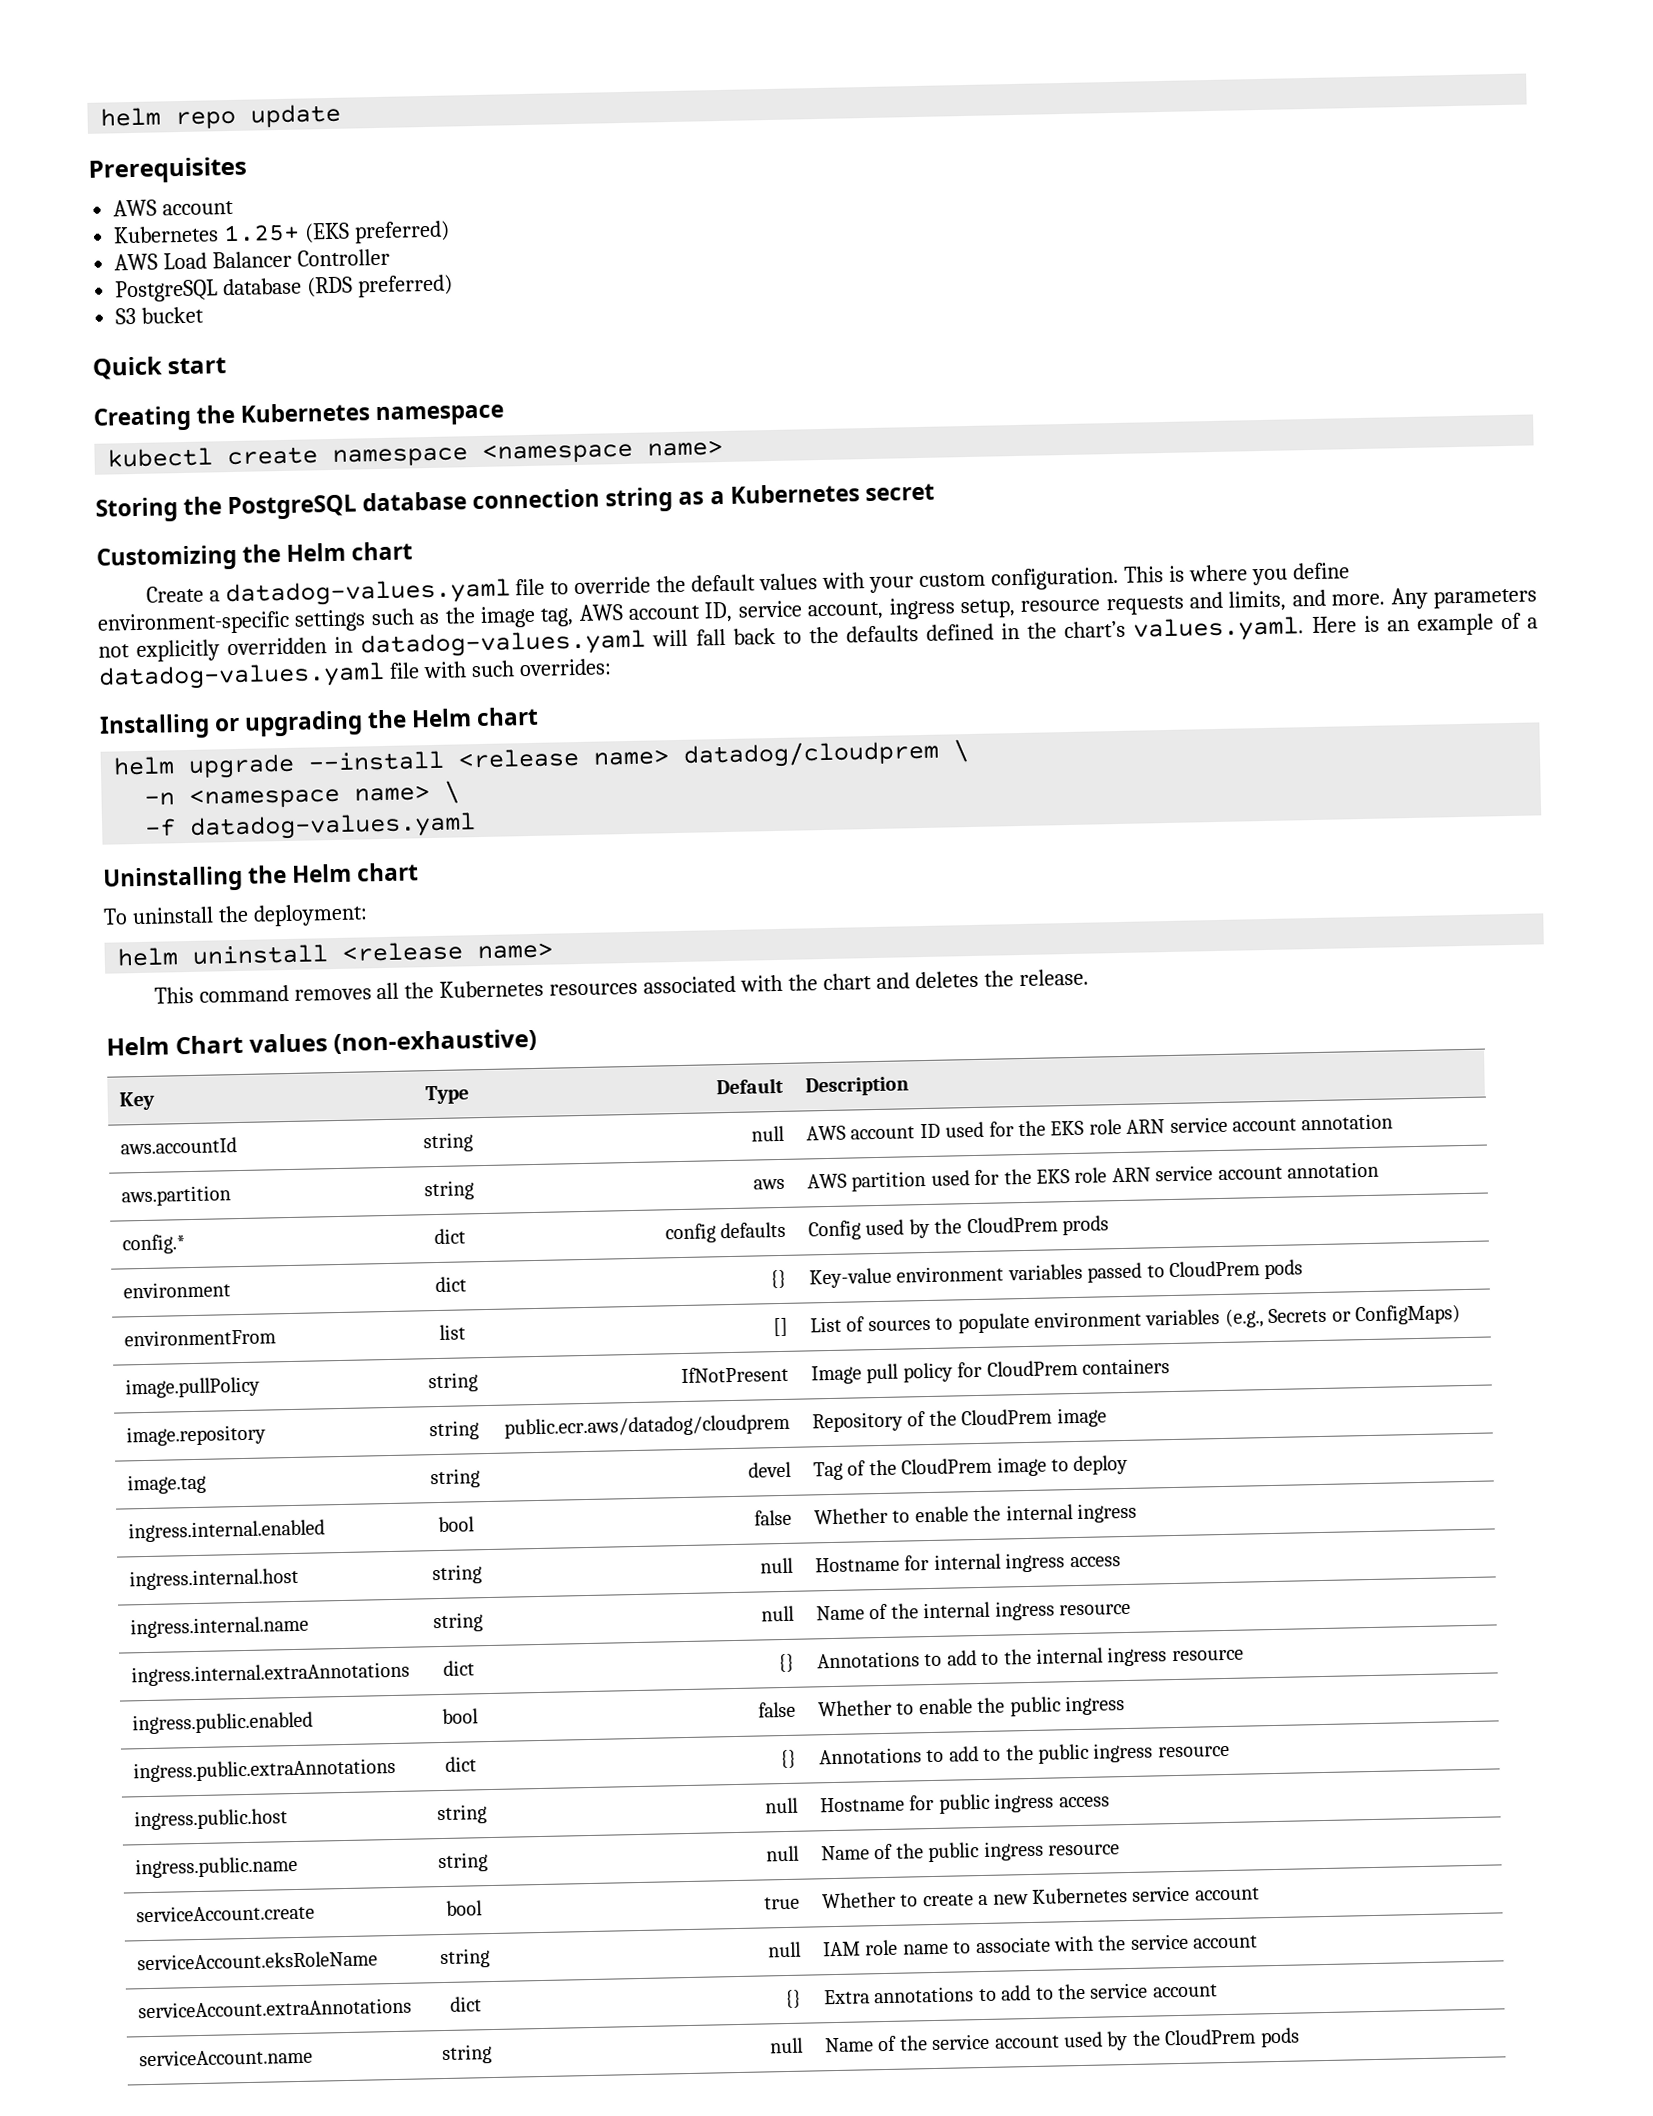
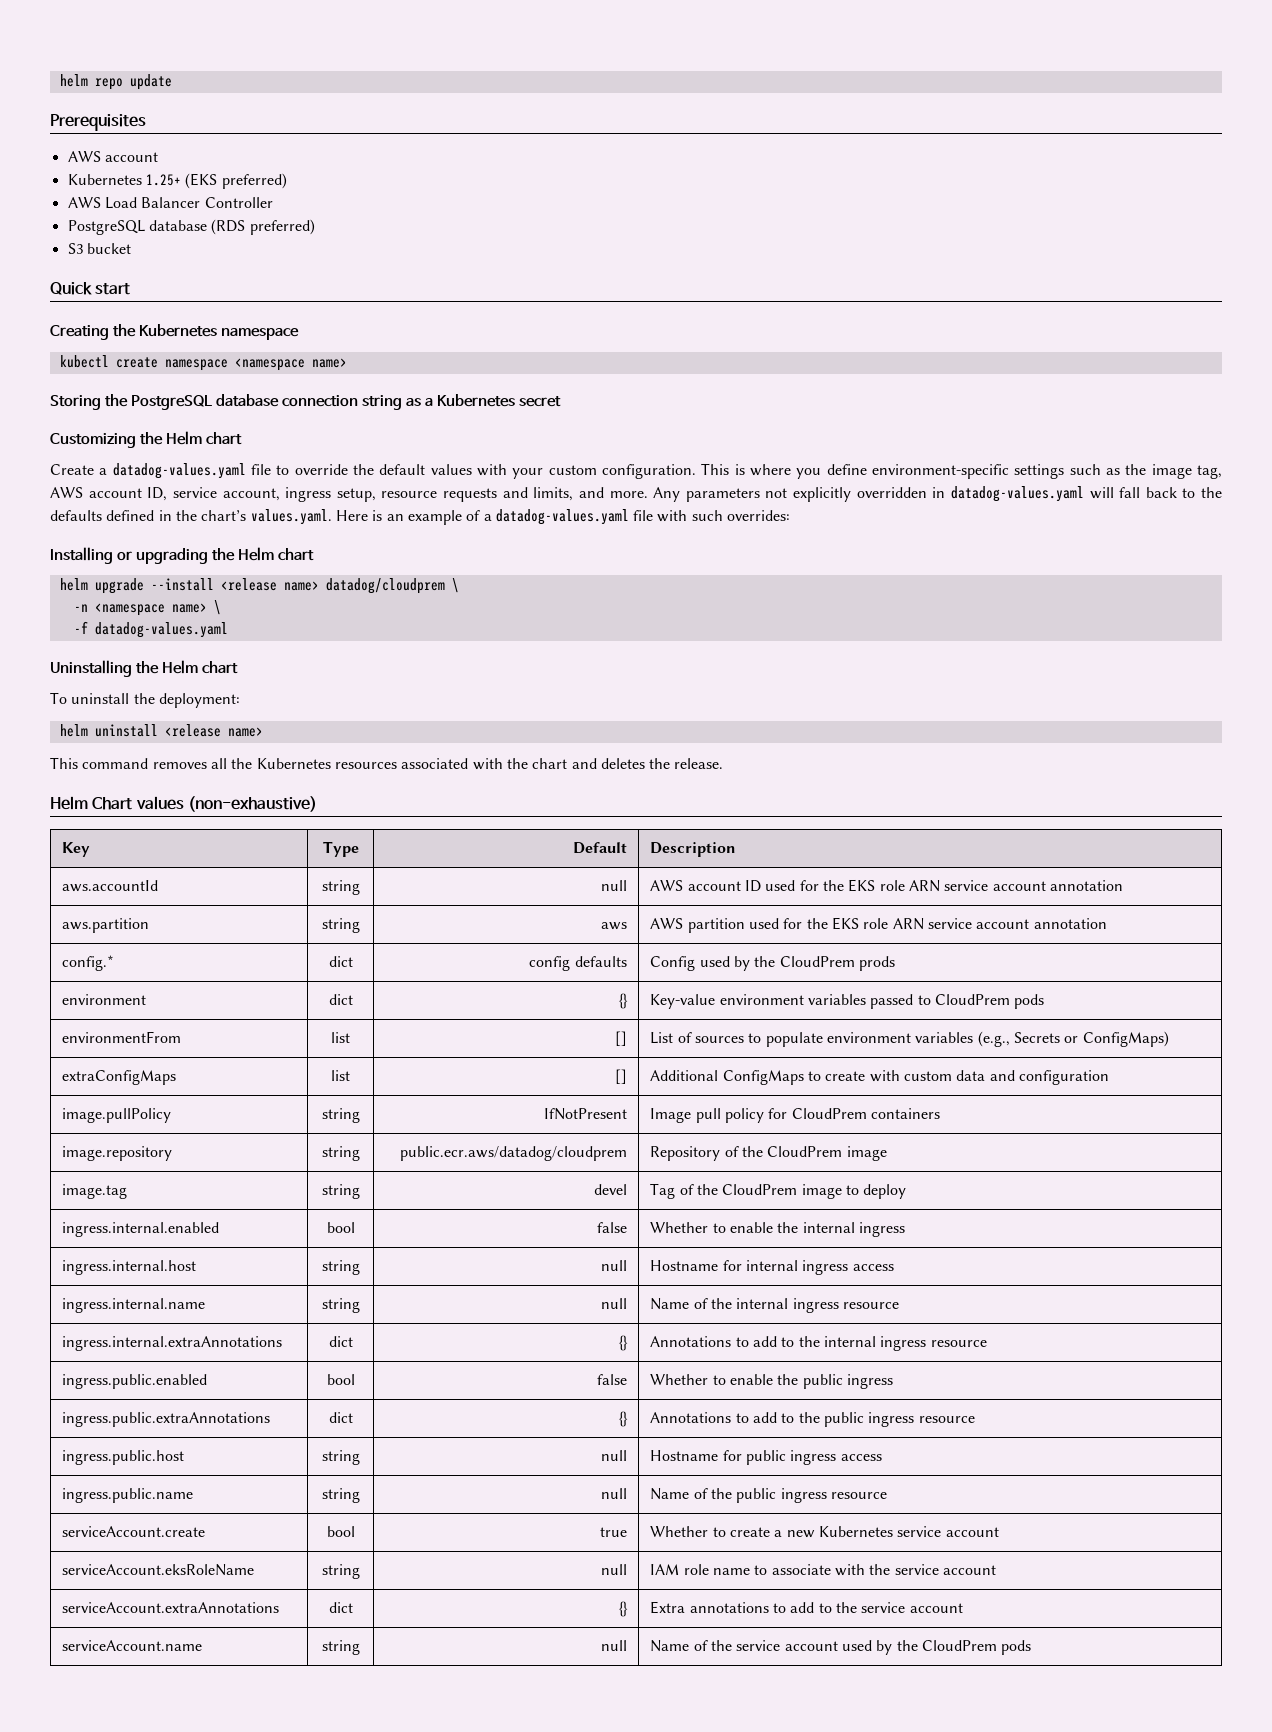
+ extraConfigMaps | list | [] | Additional ConfigMaps to create with custom data and configuration

